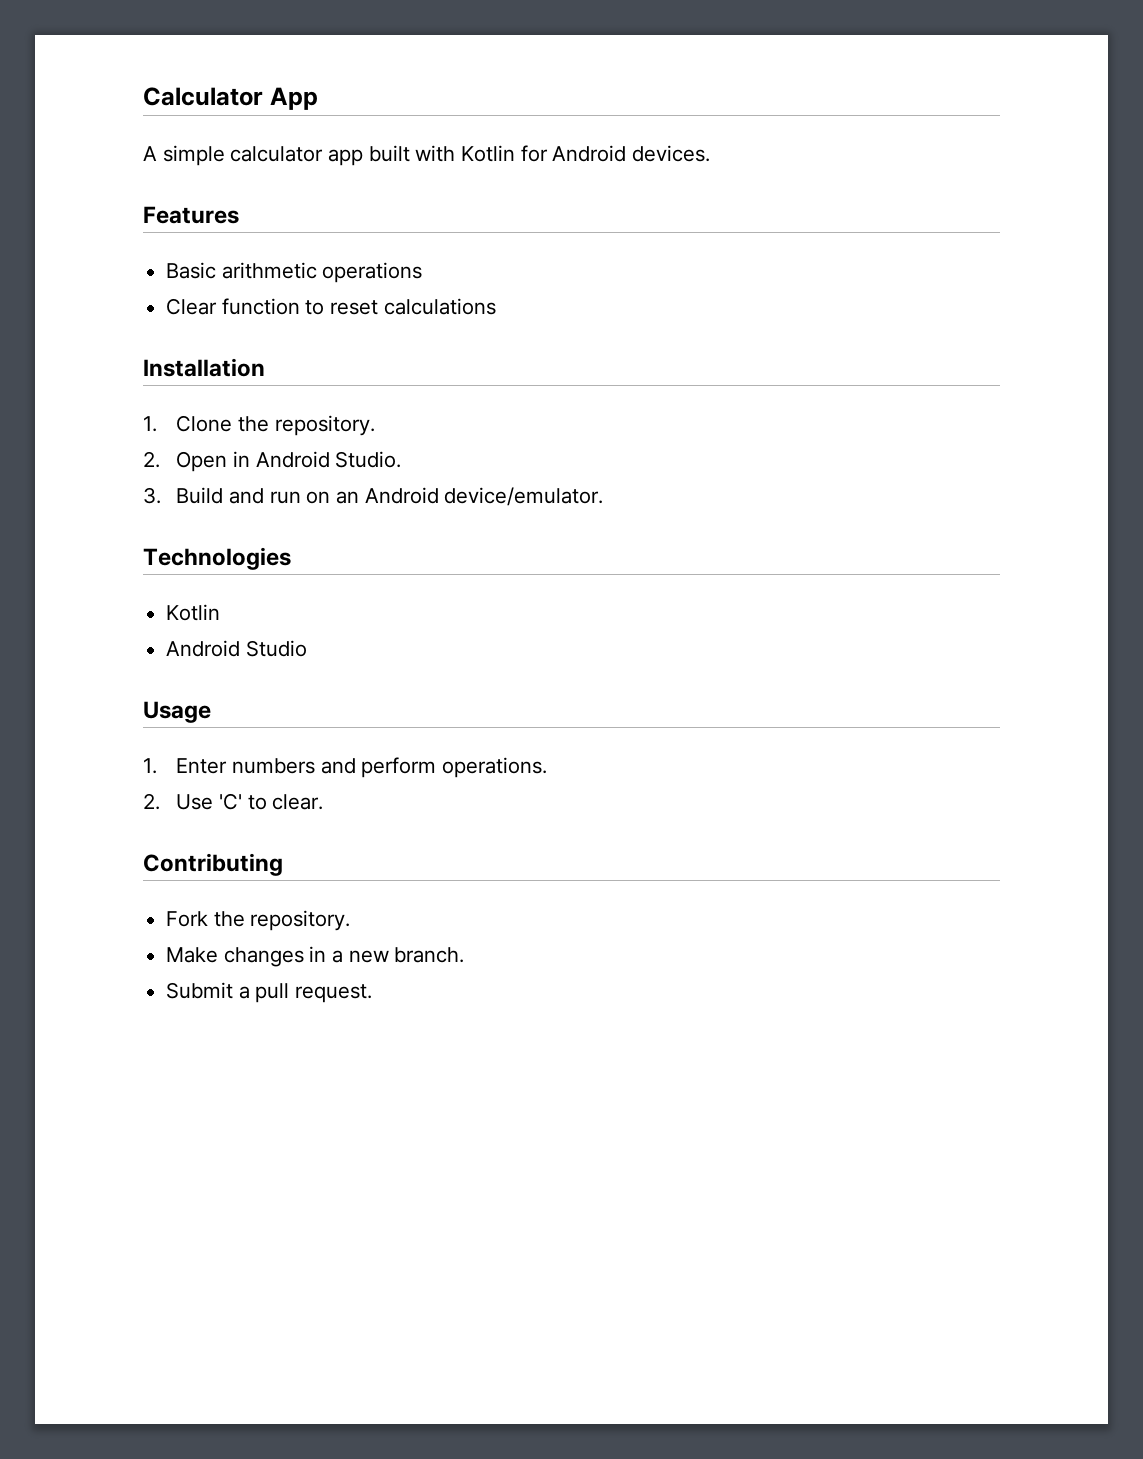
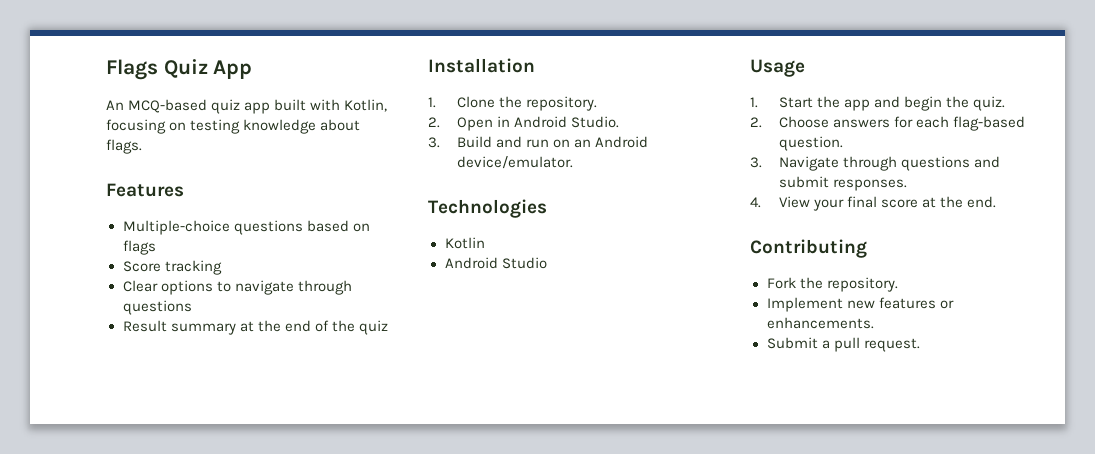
- Calculator App
+ Flags Quiz App
- A simple calculator app built with Kotlin for Android devices.
+ An MCQ-based quiz app built with Kotlin, focusing on testing knowledge about flags.
  Features
- Basic arithmetic operations
- Clear function to reset calculations
+ Multiple-choice questions based on flags
+ Score tracking
+ Clear options to navigate through questions
+ Result summary at the end of the quiz
- 1. Enter numbers and perform operations.
- 2. Use 'C' to clear.
+ 1. Start the app and begin the quiz.
+ 2. Choose answers for each flag-based question.
+ 3. Navigate through questions and submit responses.
+ 4. View your final score at the end.
  Contributing
  Fork the repository.
- Make changes in a new branch.
+ Implement new features or enhancements.

